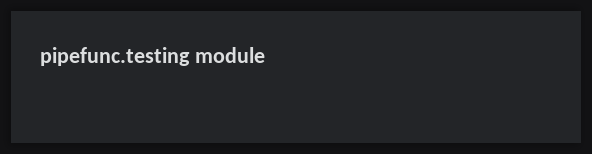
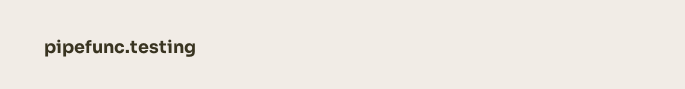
- pipefunc.testing module
+ pipefunc.testing

